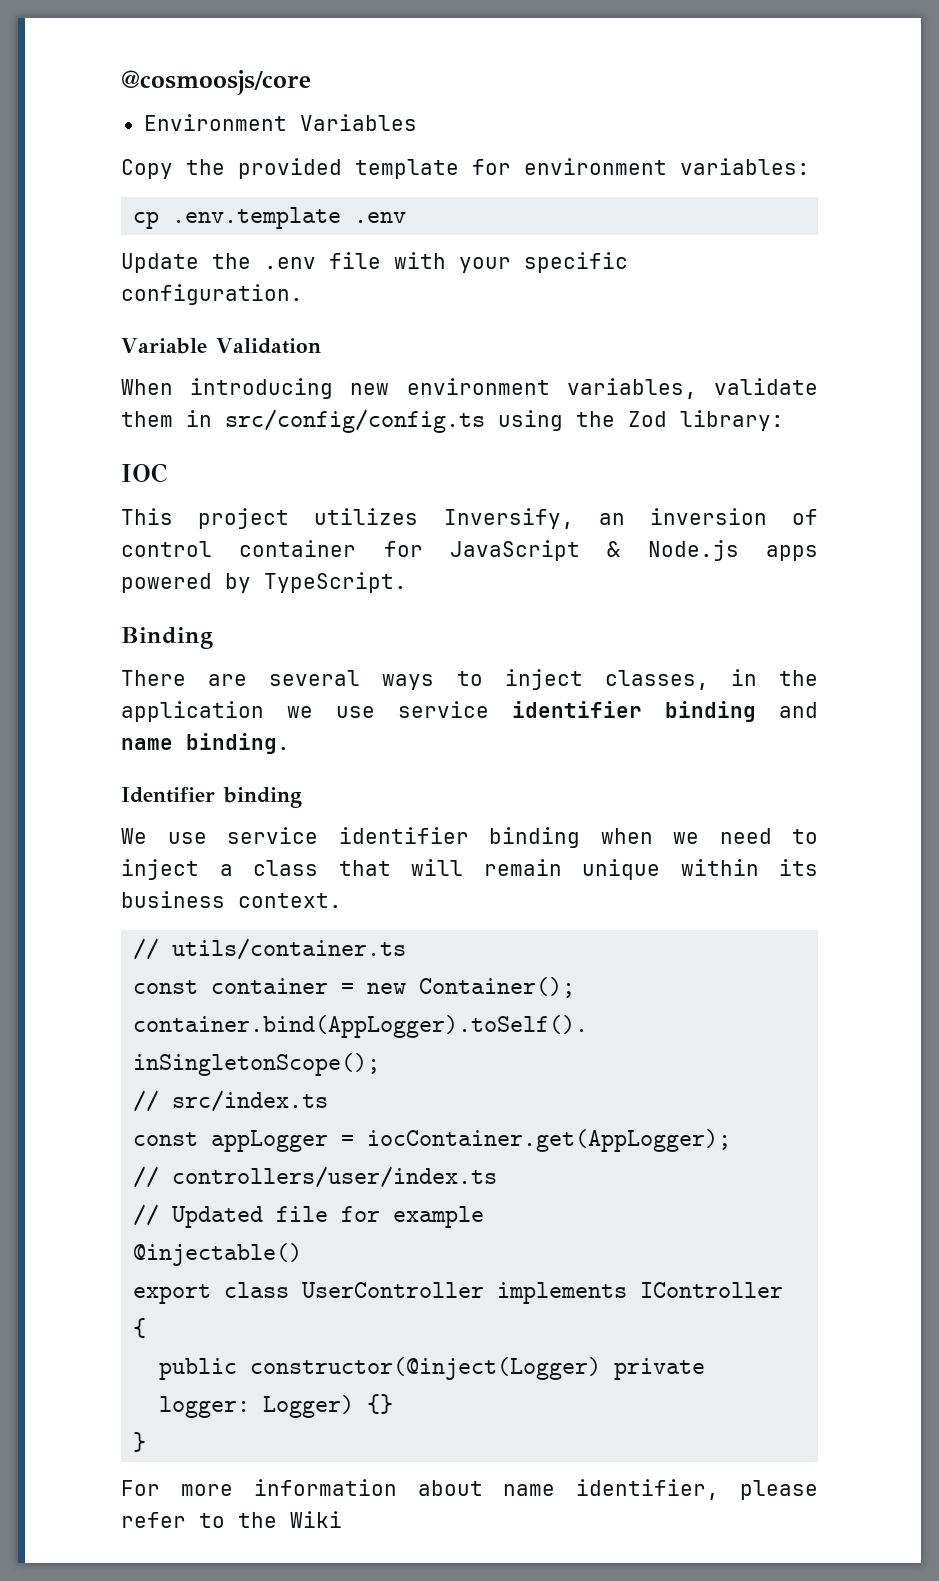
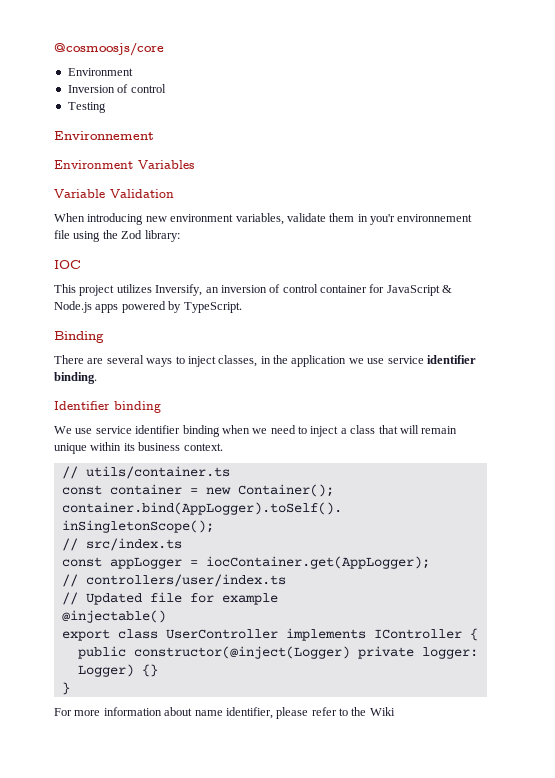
  @cosmoosjs/core
+ Environment
+ Inversion of control
+ Testing
+ Environnement
  Environment Variables
- Copy the provided template for environment variables:
- cp .env.template .env
- Update the .env file with your specific configuration.
- When introducing new environment variables, validate them in src/config/config.ts using the Zod library:
+ When introducing new environment variables, validate them in you'r environnement file using the Zod library:
- There are several ways to inject classes, in the application we use service identifier binding and name binding.
+ There are several ways to inject classes, in the application we use service identifier binding.

